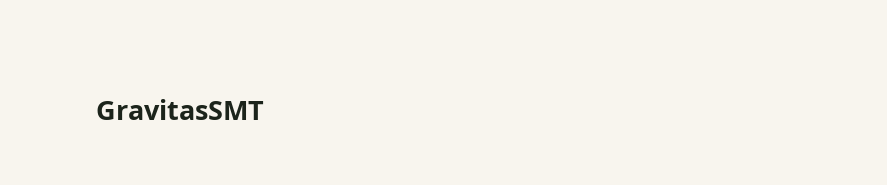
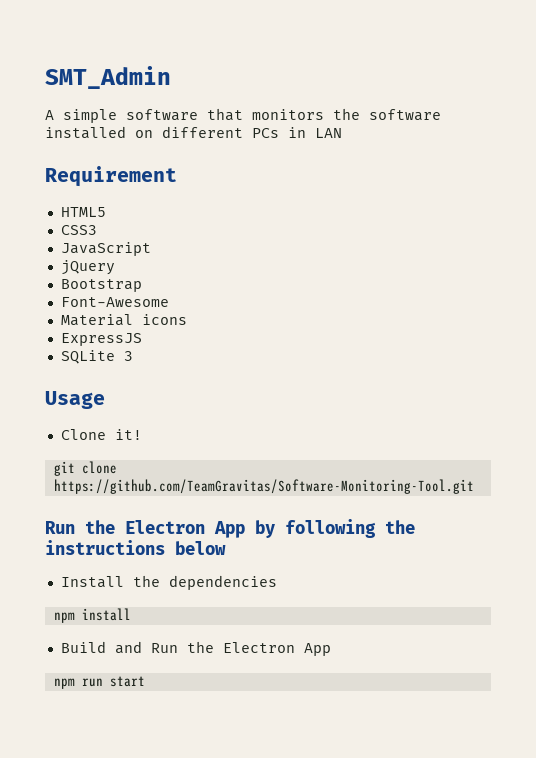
- GravitasSMT
+ SMT_Admin
+ A simple software that monitors the software installed on different PCs in LAN
+ Requirement
+ HTML5
+ CSS3
+ JavaScript
+ jQuery
+ Bootstrap
+ Font-Awesome
+ Material icons
+ ExpressJS
+ SQLite 3
+ Usage
+ Clone it!
+ git clone https://github.com/TeamGravitas/Software-Monitoring-Tool.git
+ Run the Electron App by following the instructions below
+ Install the dependencies
+ npm install
+ Build and Run the Electron App
+ npm run start

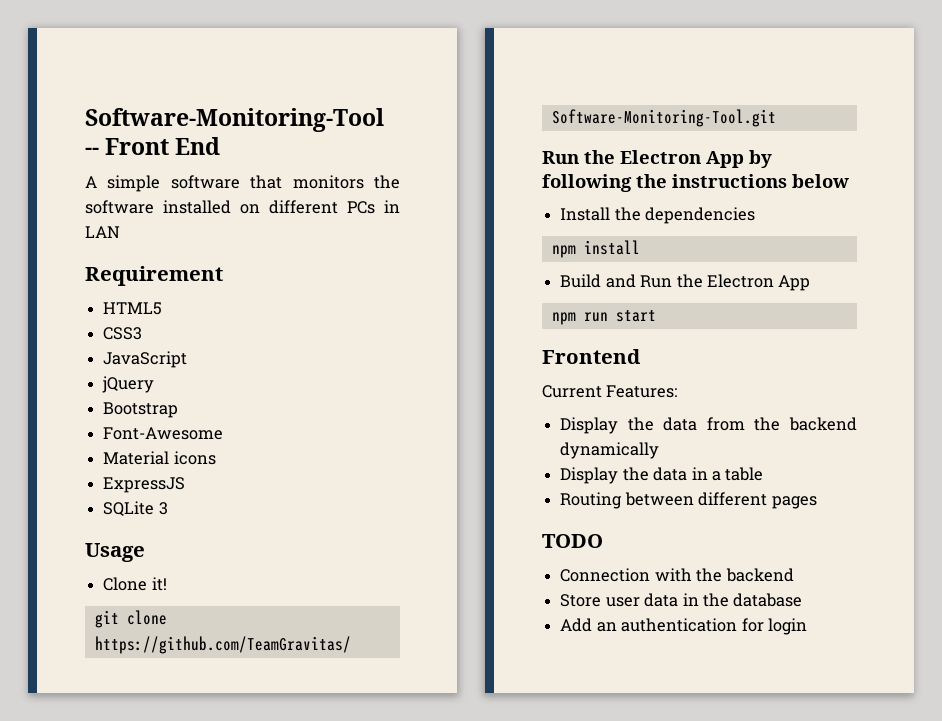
- SMT_Admin
+ Software-Monitoring-Tool -- Front End
+ Frontend
+ Current Features:
+ Display the data from the backend dynamically
+ Display the data in a table
+ Routing between different pages
+ TODO
+ Connection with the backend
+ Store user data in the database
+ Add an authentication for login

